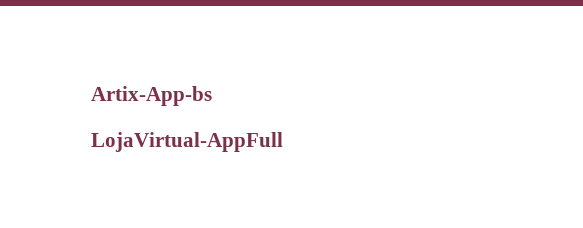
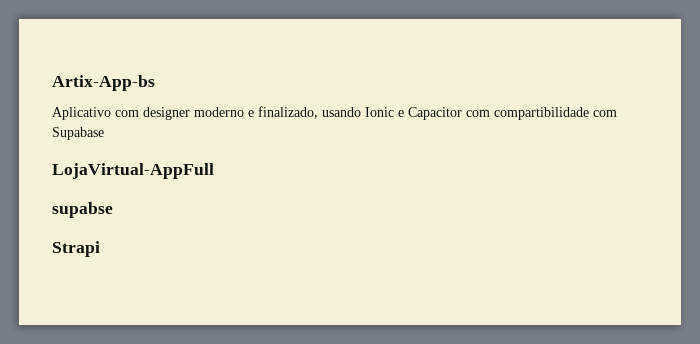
+ Aplicativo com designer moderno e finalizado, usando Ionic e Capacitor com compartibilidade com Supabase
+ supabse
+ Strapi

